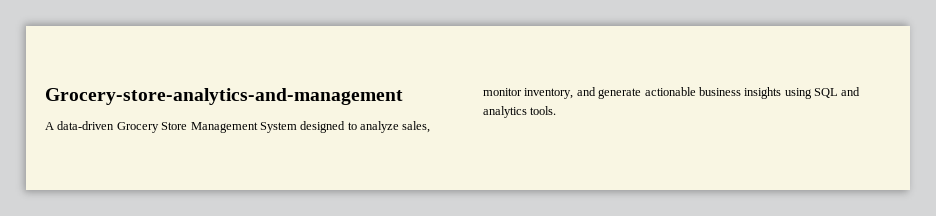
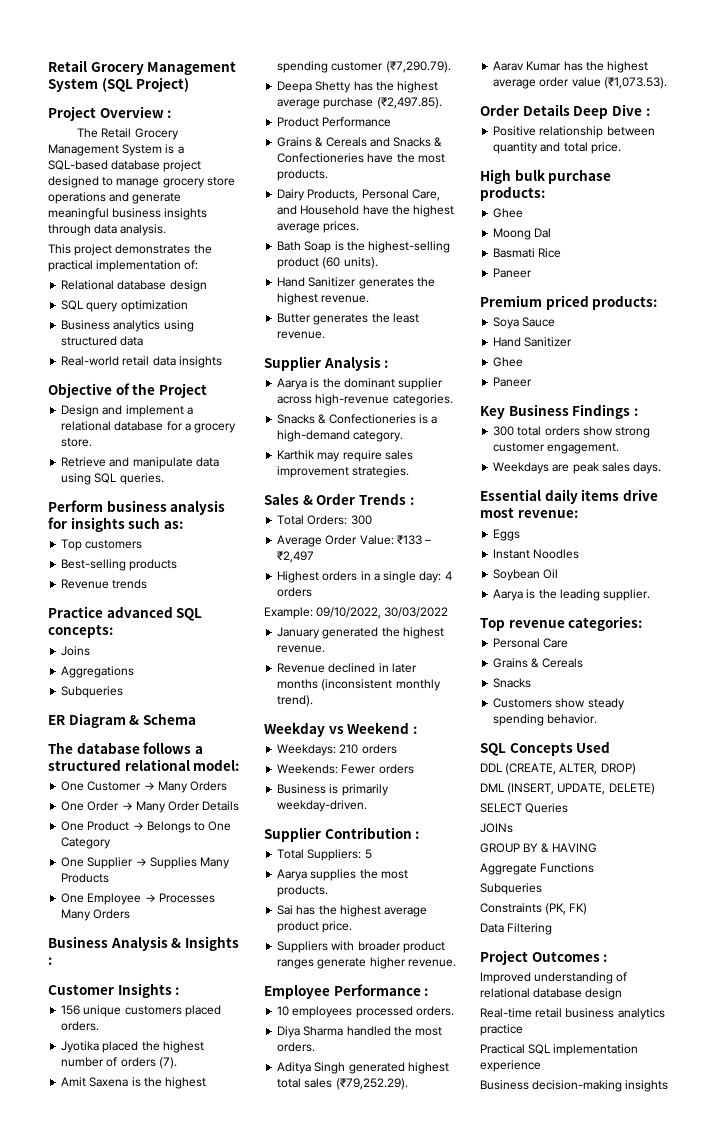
- Grocery-store-analytics-and-management
- A data-driven Grocery Store Management System designed to analyze sales, monitor inventory, and generate actionable business insights using SQL and analytics tools.
+ Retail Grocery Management System (SQL Project)
+ Project Overview :
+ The Retail Grocery Management System is a SQL-based database project designed to manage grocery store operations and generate meaningful business insights through data analysis.
+ This project demonstrates the practical implementation of:
+ Relational database design
+ SQL query optimization
+ Business analytics using structured data
+ Real-world retail data insights
+ Objective of the Project
+ Design and implement a relational database for a grocery store.
+ Retrieve and manipulate data using SQL queries.
+ Perform business analysis for insights such as:
+ Top customers
+ Best-selling products
+ Revenue trends
+ Practice advanced SQL concepts:
+ Joins
+ Aggregations
+ Subqueries
+ ER Diagram & Schema
+ The database follows a structured relational model:
+ One Customer → Many Orders
+ One Order → Many Order Details
+ One Product → Belongs to One Category
+ One Supplier → Supplies Many Products
+ One Employee → Processes Many Orders
+ Business Analysis & Insights :
+ Customer Insights :
+ 156 unique customers placed orders.
+ Jyotika placed the highest number of orders (7).
+ Amit Saxena is the highest spending customer (₹7,290.79).
+ Deepa Shetty has the highest average purchase (₹2,497.85).
+ Product Performance
+ Grains & Cereals and Snacks & Confectioneries have the most products.
+ Dairy Products, Personal Care, and Household have the highest average prices.
+ Bath Soap is the highest-selling product (60 units).
+ Hand Sanitizer generates the highest revenue.
+ Butter generates the least revenue.
+ Supplier Analysis :
+ Aarya is the dominant supplier across high-revenue categories.
+ Snacks & Confectioneries is a high-demand category.
+ Karthik may require sales improvement strategies.
+ Sales & Order Trends :
+ Total Orders: 300
+ Average Order Value: ₹133 – ₹2,497
+ Highest orders in a single day: 4 orders
+ Example: 09/10/2022, 30/03/2022
+ January generated the highest revenue.
+ Revenue declined in later months (inconsistent monthly trend).
+ Weekday vs Weekend :
+ Weekdays: 210 orders
+ Weekends: Fewer orders
+ Business is primarily weekday-driven.
+ Supplier Contribution :
+ Total Suppliers: 5
+ Aarya supplies the most products.
+ Sai has the highest average product price.
+ Suppliers with broader product ranges generate higher revenue.
+ Employee Performance :
+ 10 employees processed orders.
+ Diya Sharma handled the most orders.
+ Aditya Singh generated highest total sales (₹79,252.29).
+ Aarav Kumar has the highest average order value (₹1,073.53).
+ Order Details Deep Dive :
+ Positive relationship between quantity and total price.
+ High bulk purchase products:
+ Ghee
+ Moong Dal
+ Basmati Rice
+ Paneer
+ Premium priced products:
+ Soya Sauce
+ Hand Sanitizer
+ Ghee
+ Paneer
+ Key Business Findings :
+ 300 total orders show strong customer engagement.
+ Weekdays are peak sales days.
+ Essential daily items drive most revenue:
+ Eggs
+ Instant Noodles
+ Soybean Oil
+ Aarya is the leading supplier.
+ Top revenue categories:
+ Personal Care
+ Grains & Cereals
+ Snacks
+ Customers show steady spending behavior.
+ SQL Concepts Used
+ DDL (CREATE, ALTER, DROP)
+ DML (INSERT, UPDATE, DELETE)
+ SELECT Queries
+ JOINs
+ GROUP BY & HAVING
+ Aggregate Functions
+ Subqueries
+ Constraints (PK, FK)
+ Data Filtering
+ Project Outcomes :
+ Improved understanding of relational database design
+ Real-time retail business analytics practice
+ Practical SQL implementation experience
+ Business decision-making insights

